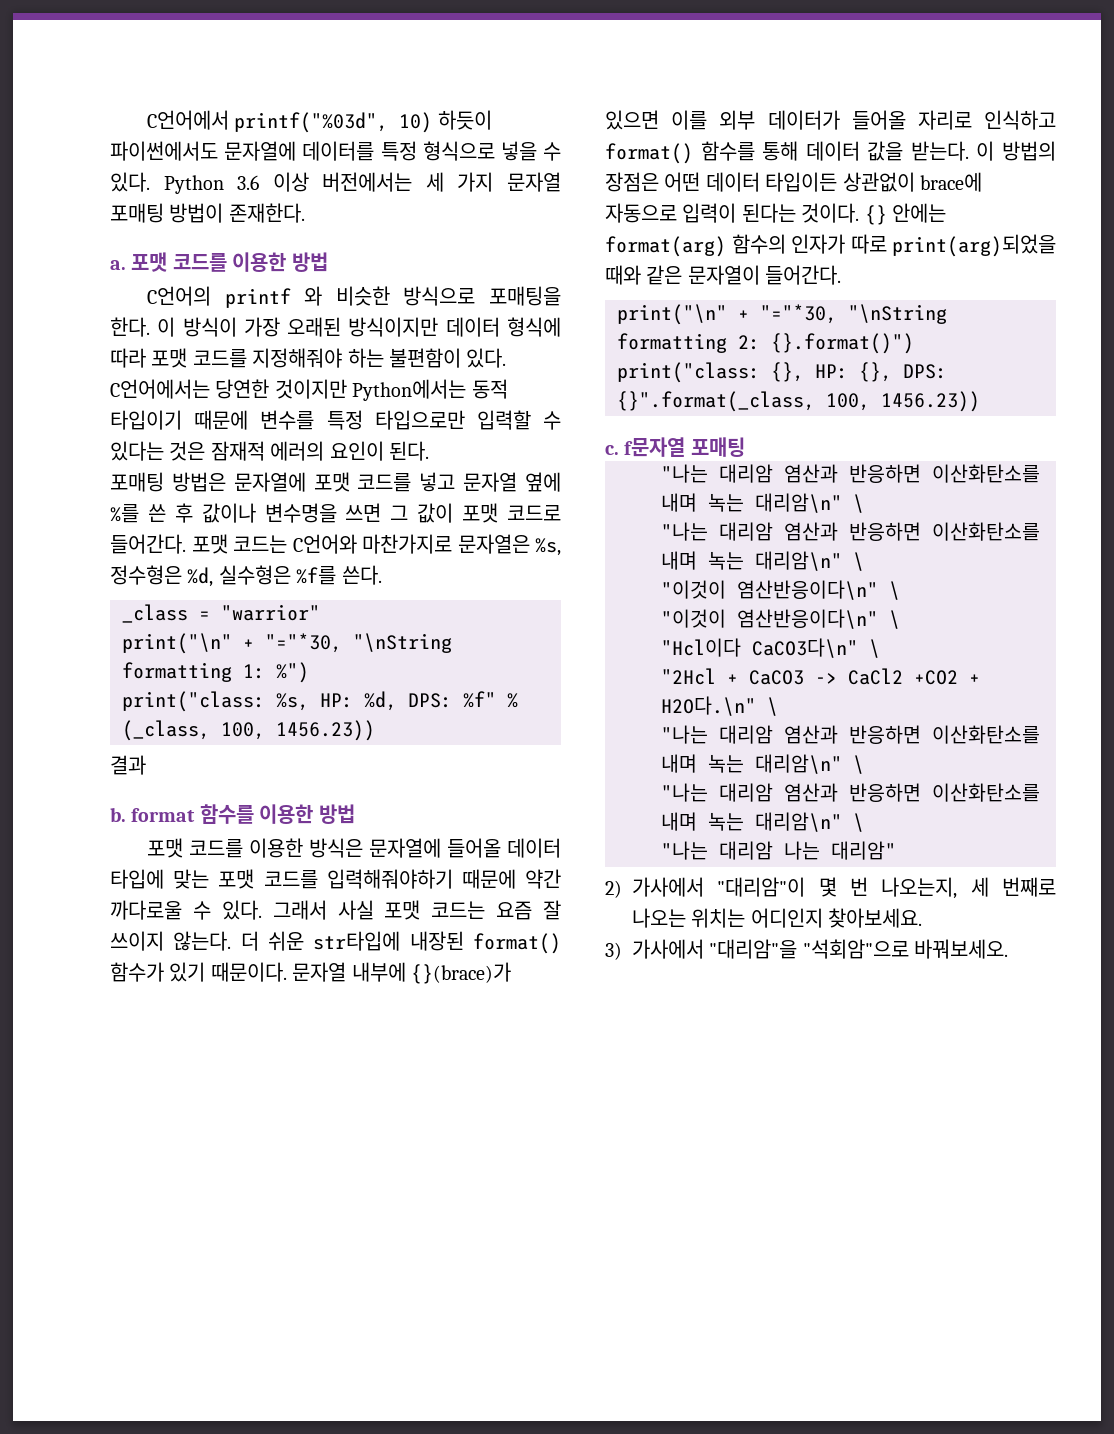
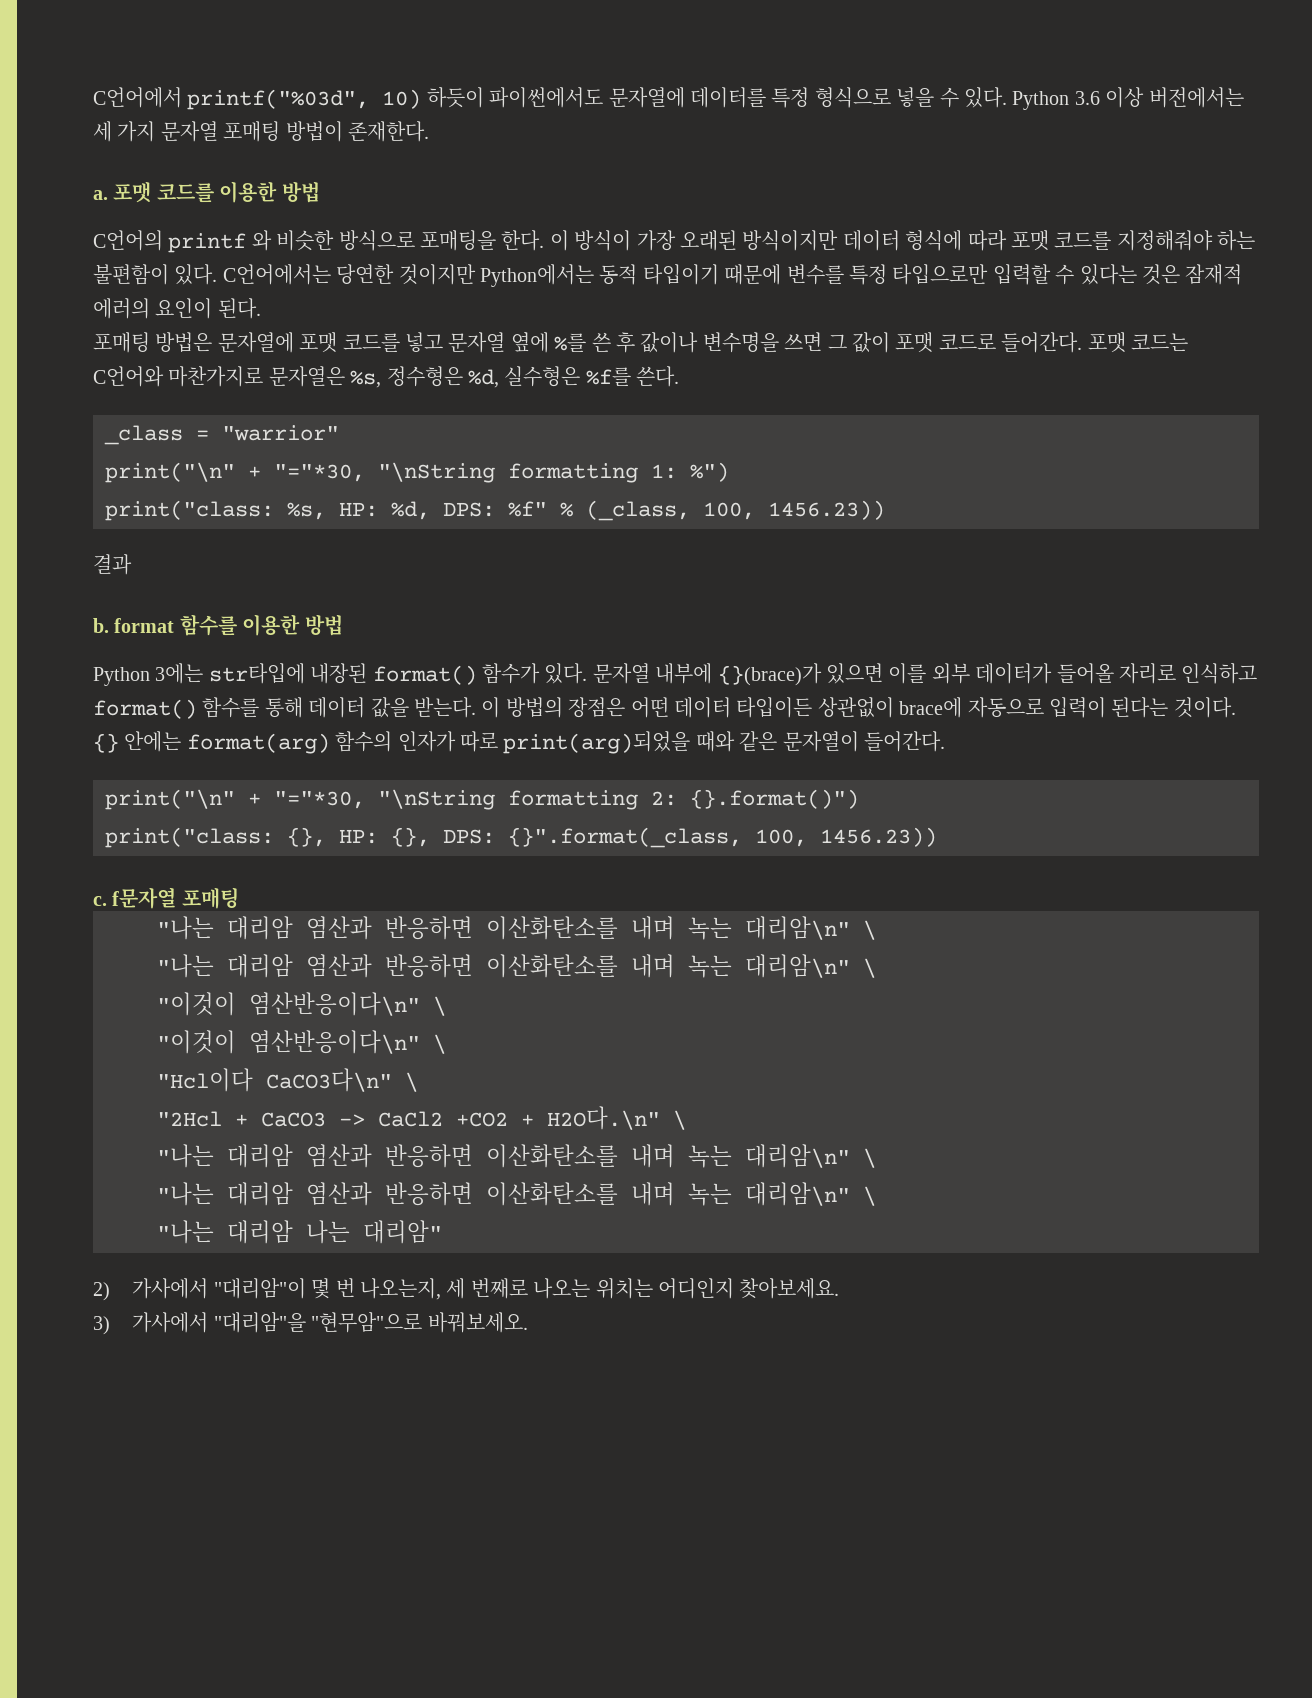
- 포맷 코드를 이용한 방식은 문자열에 들어올 데이터 타입에 맞는 포맷 코드를 입력해줘야하기 때문에 약간 까다로울 수 있다. 그래서 사실 포맷 코드는 요즘 잘 쓰이지 않는다. 더 쉬운 str타입에 내장된 format() 함수가 있기 때문이다.
+ Python 3에는 str타입에 내장된 format() 함수가 있다.
- 3) 가사에서 "대리암"을 "석회암"으로 바꿔보세오.
+ 3) 가사에서 "대리암"을 "현무암"으로 바꿔보세오.

